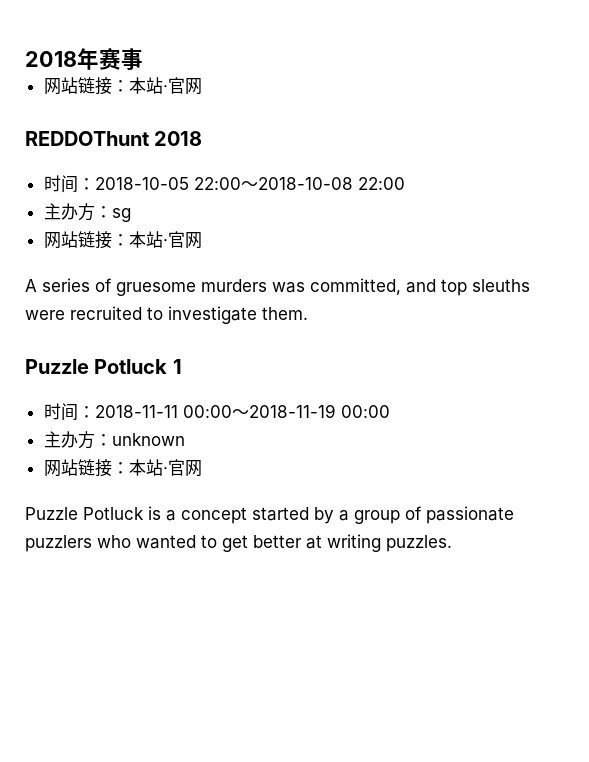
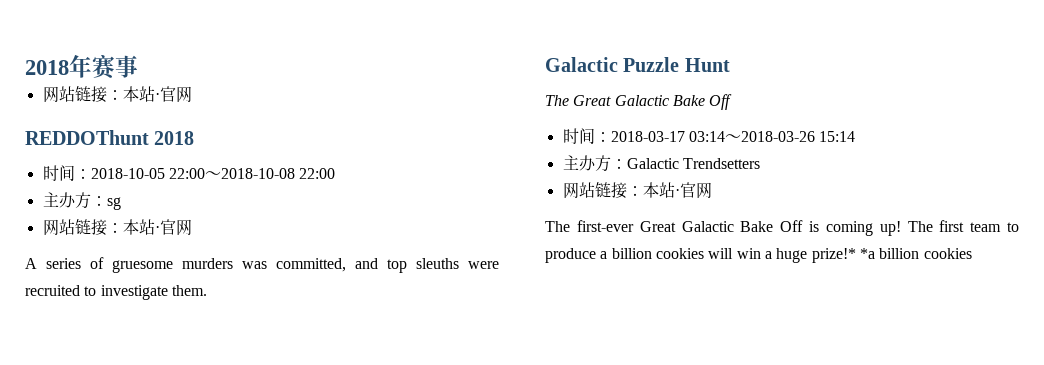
- Puzzle Potluck 1
- 时间：2018-11-11 00:00～2018-11-19 00:00
- 主办方：unknown
+ Galactic Puzzle Hunt
+ The Great Galactic Bake Off
+ 时间：2018-03-17 03:14～2018-03-26 15:14
+ 主办方：Galactic Trendsetters
  网站链接：本站·官网
- Puzzle Potluck is a concept started by a group of passionate puzzlers who wanted to get better at writing puzzles.
+ The first-ever Great Galactic Bake Off is coming up! The first team to produce a billion cookies will win a huge prize!* *a billion cookies

